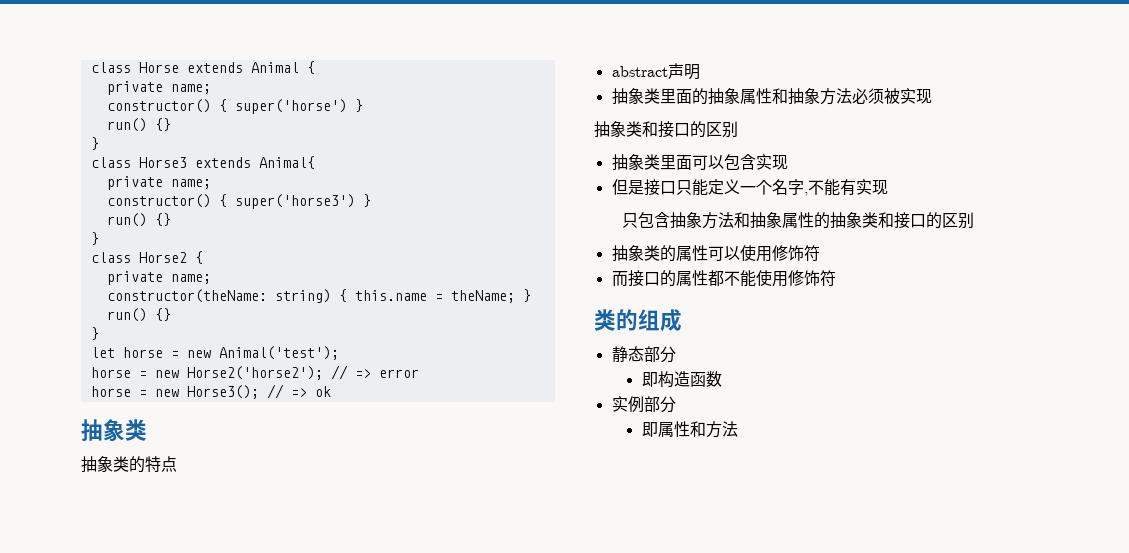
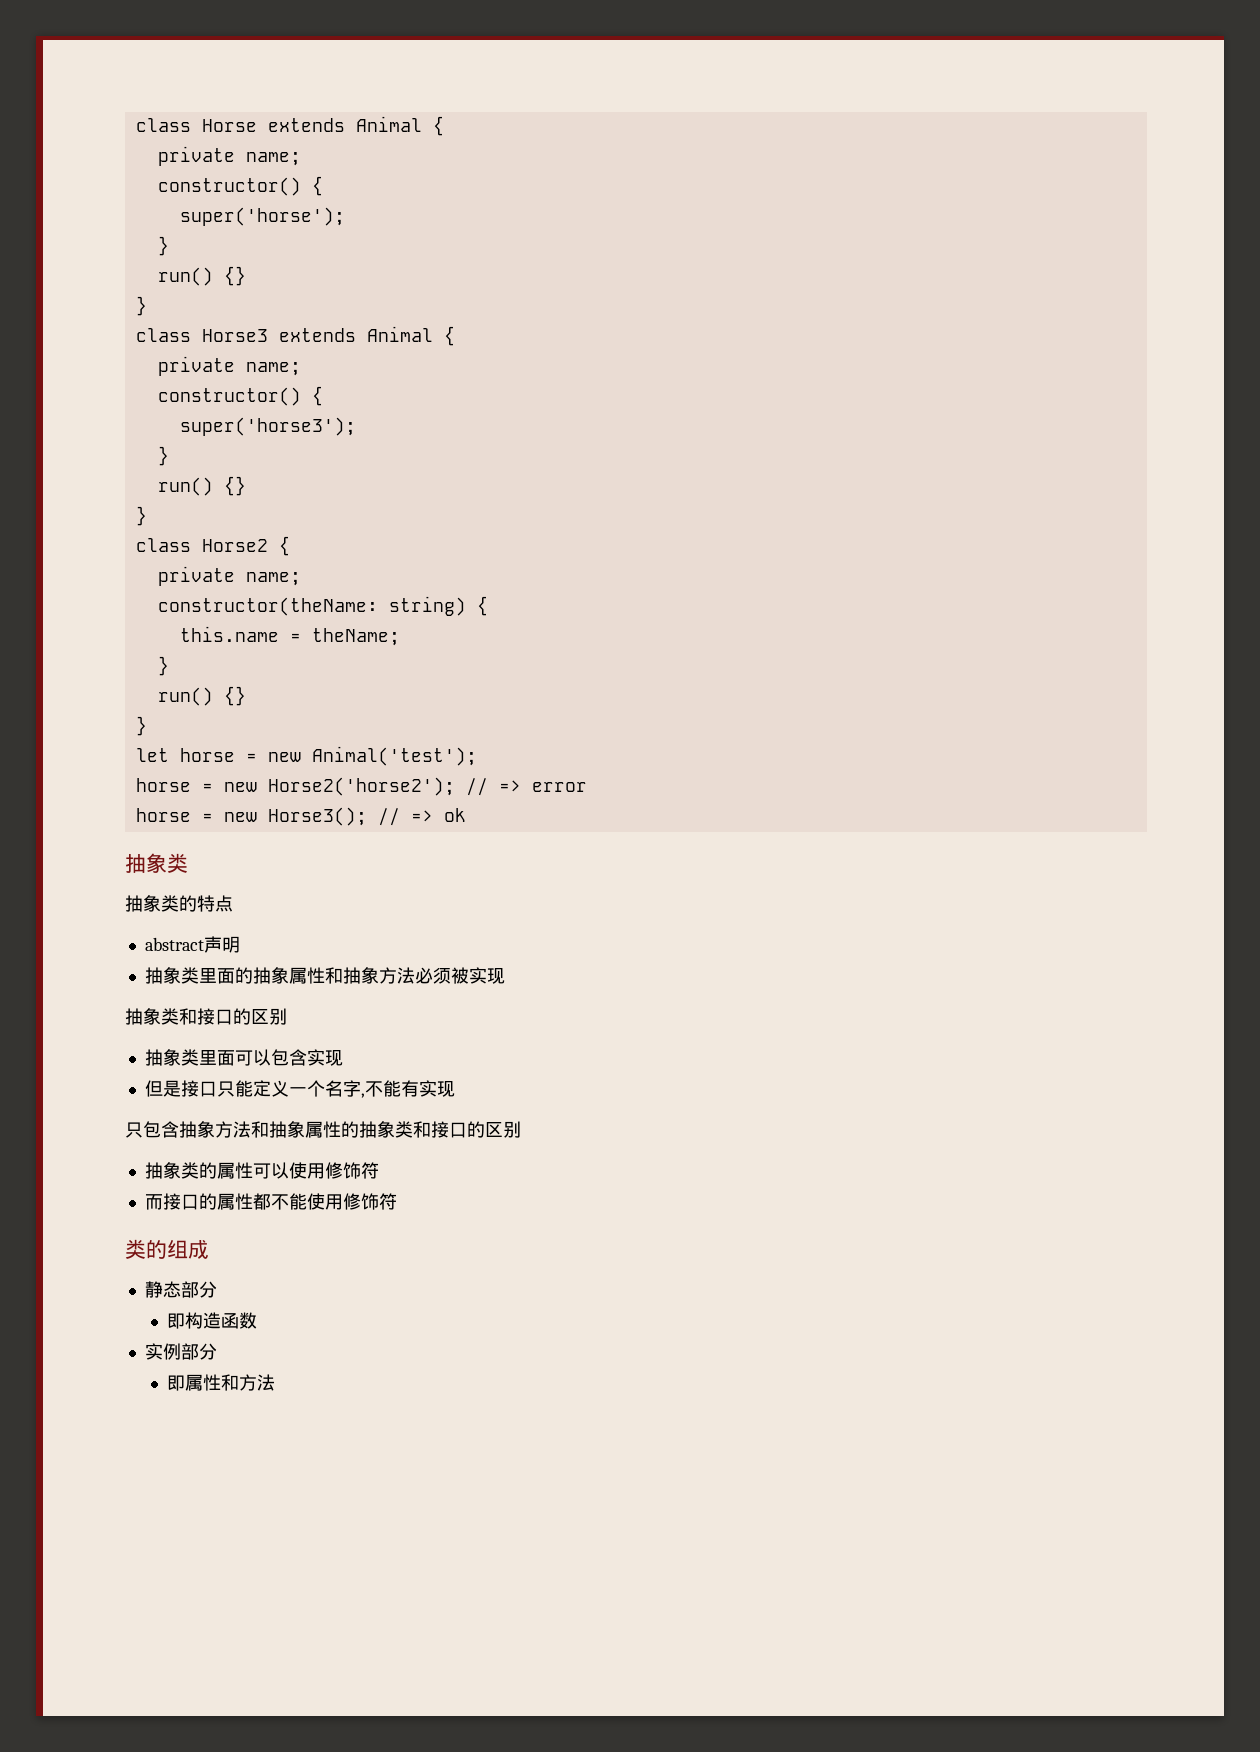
  class Horse extends Animal {
  private name;
- constructor() { super('horse') }
+ constructor() {
+ super('horse');
+ }
- class Horse3 extends Animal{
+ class Horse3 extends Animal {
  private name;
- constructor() { super('horse3') }
+ constructor() {
+ super('horse3');
+ }
- constructor(theName: string) { this.name = theName; }
+ constructor(theName: string) {
+ this.name = theName;
+ }

